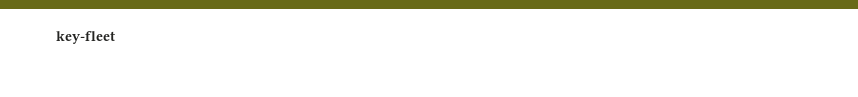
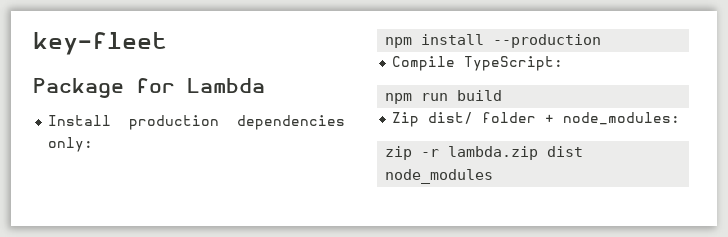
+ Package for Lambda
+ Install production dependencies only:
+ npm install --production
+ Compile TypeScript:
+ npm run build
+ Zip dist/ folder + node_modules:
+ zip -r lambda.zip dist node_modules

